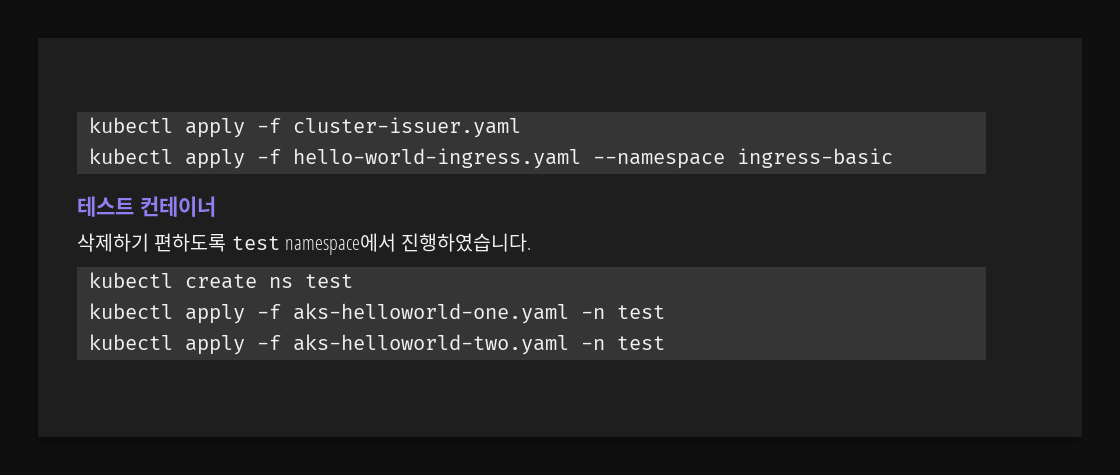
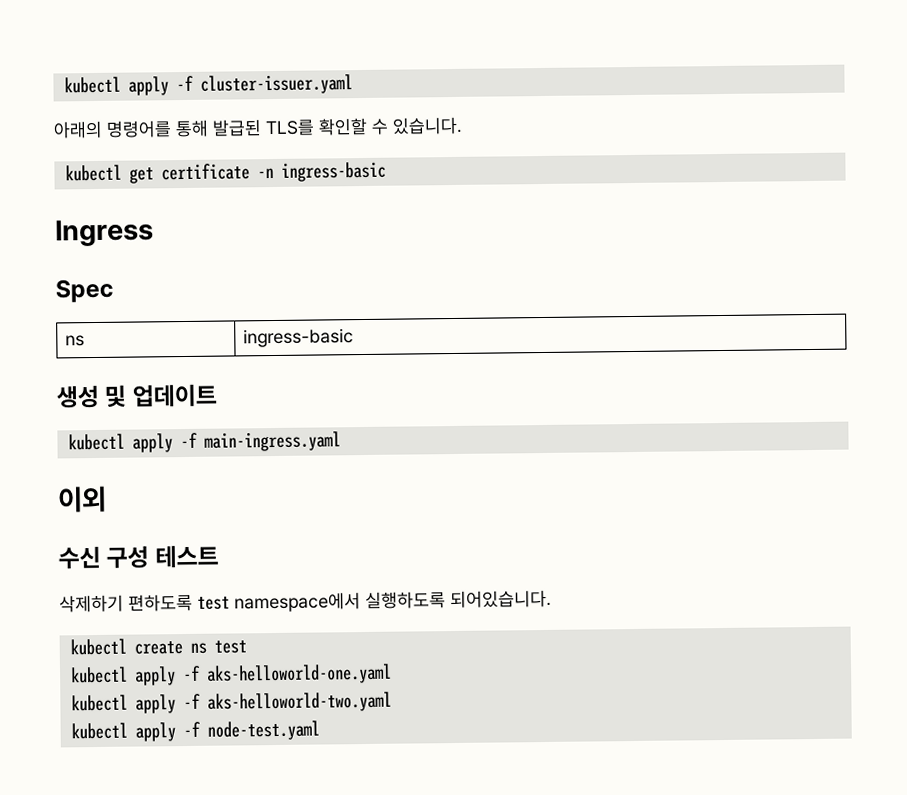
- kubectl apply -f hello-world-ingress.yaml --namespace ingress-basic
- 테스트 컨테이너
+ 아래의 명령어를 통해 발급된 TLS를 확인할 수 있습니다.
+ kubectl get certificate -n ingress-basic
+ Ingress
+ Spec
+ ns | ingress-basic
+ 생성 및 업데이트
+ kubectl apply -f main-ingress.yaml
+ 이외
+ 수신 구성 테스트
- 삭제하기 편하도록 test namespace에서 진행하였습니다.
+ 삭제하기 편하도록 test namespace에서 실행하도록 되어있습니다.
- kubectl apply -f aks-helloworld-one.yaml -n test
+ kubectl apply -f aks-helloworld-one.yaml
- kubectl apply -f aks-helloworld-two.yaml -n test
+ kubectl apply -f aks-helloworld-two.yaml
+ kubectl apply -f node-test.yaml

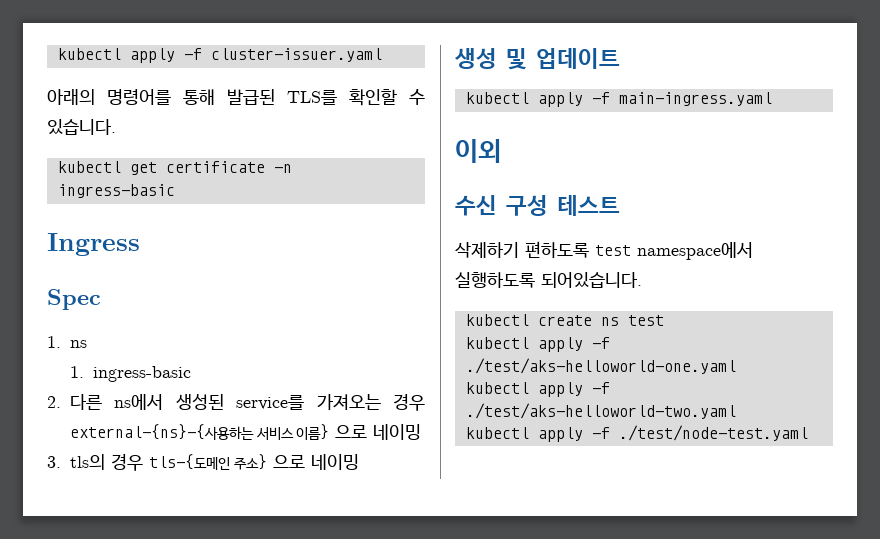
- ns | ingress-basic
+ 1. ns
+ 1. ingress-basic
+ 2. 다른 ns에서 생성된 service를 가져오는 경우 external-{ns}-{사용하는 서비스 이름} 으로 네이밍
+ 3. tls의 경우 tls-{도메인 주소} 으로 네이밍
- kubectl apply -f aks-helloworld-one.yaml
- kubectl apply -f aks-helloworld-two.yaml
- kubectl apply -f node-test.yaml
+ kubectl apply -f ./test/aks-helloworld-one.yaml
+ kubectl apply -f ./test/aks-helloworld-two.yaml
+ kubectl apply -f ./test/node-test.yaml

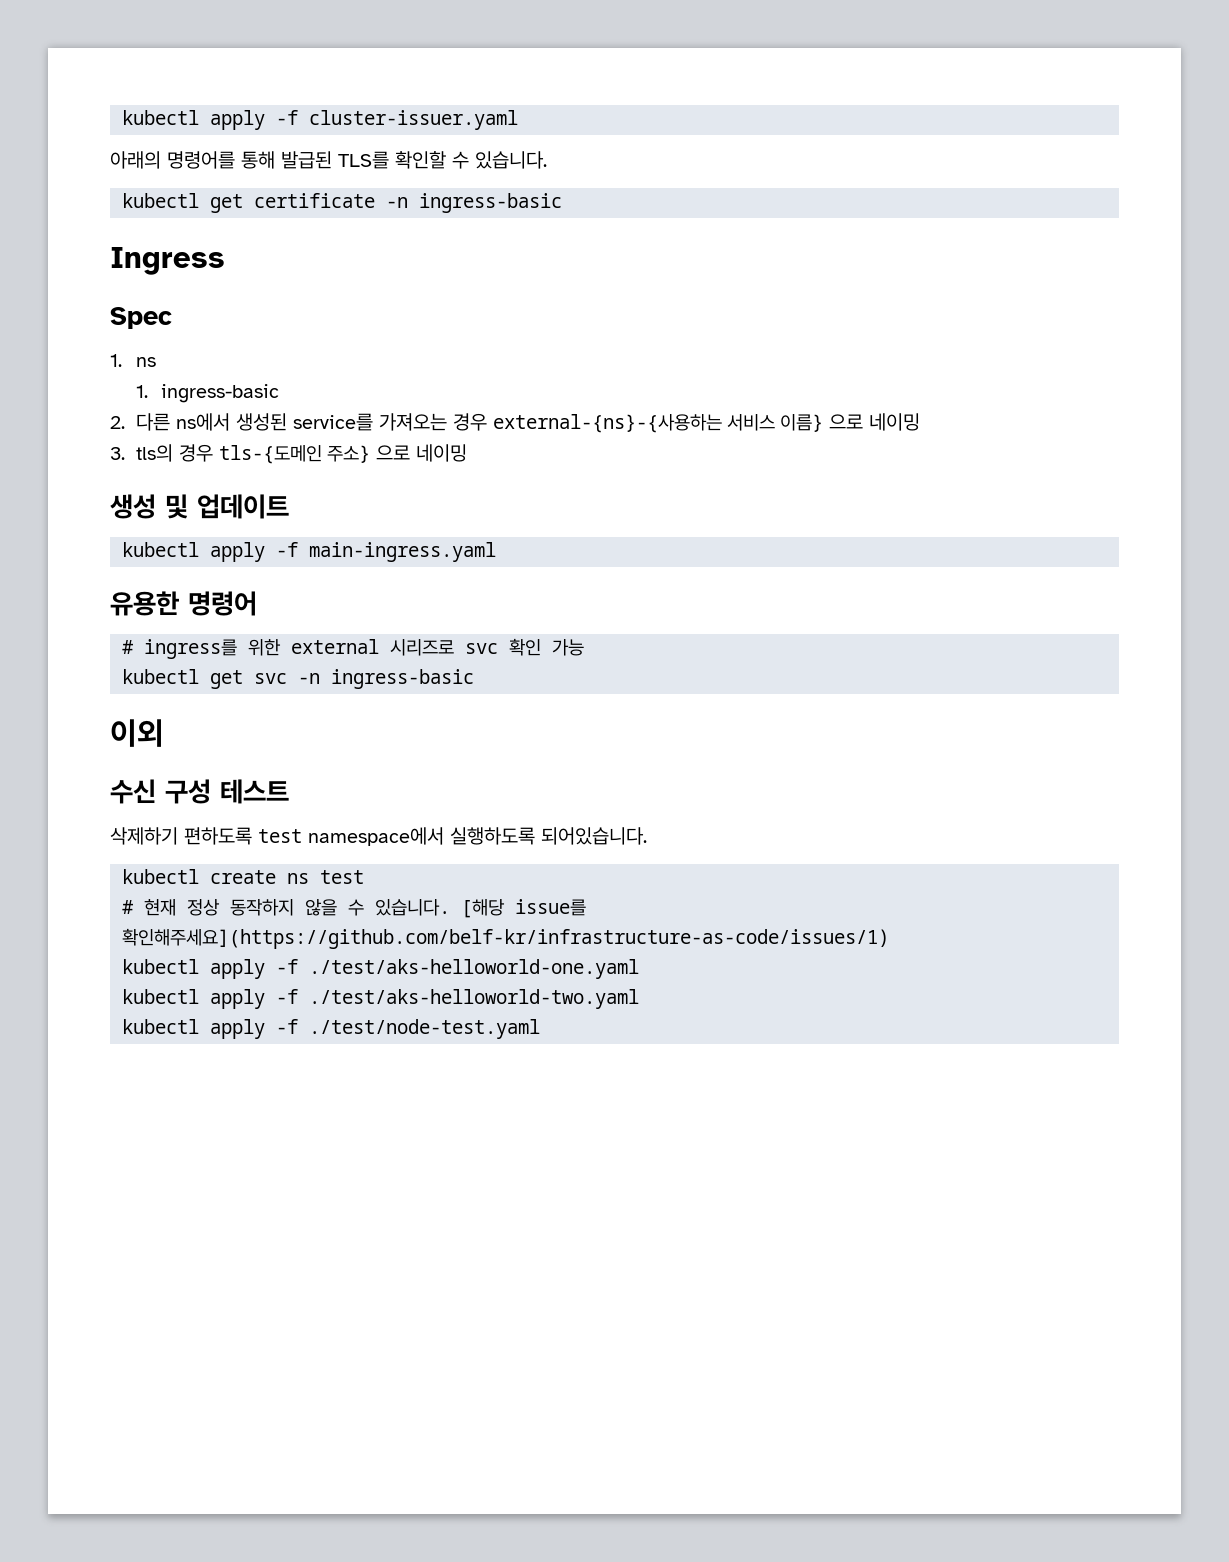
+ 유용한 명령어
+ # ingress를 위한 external 시리즈로 svc 확인 가능
+ kubectl get svc -n ingress-basic
+ # 현재 정상 동작하지 않을 수 있습니다. [해당 issue를 확인해주세요](https://github.com/belf-kr/infrastructure-as-code/issues/1)

